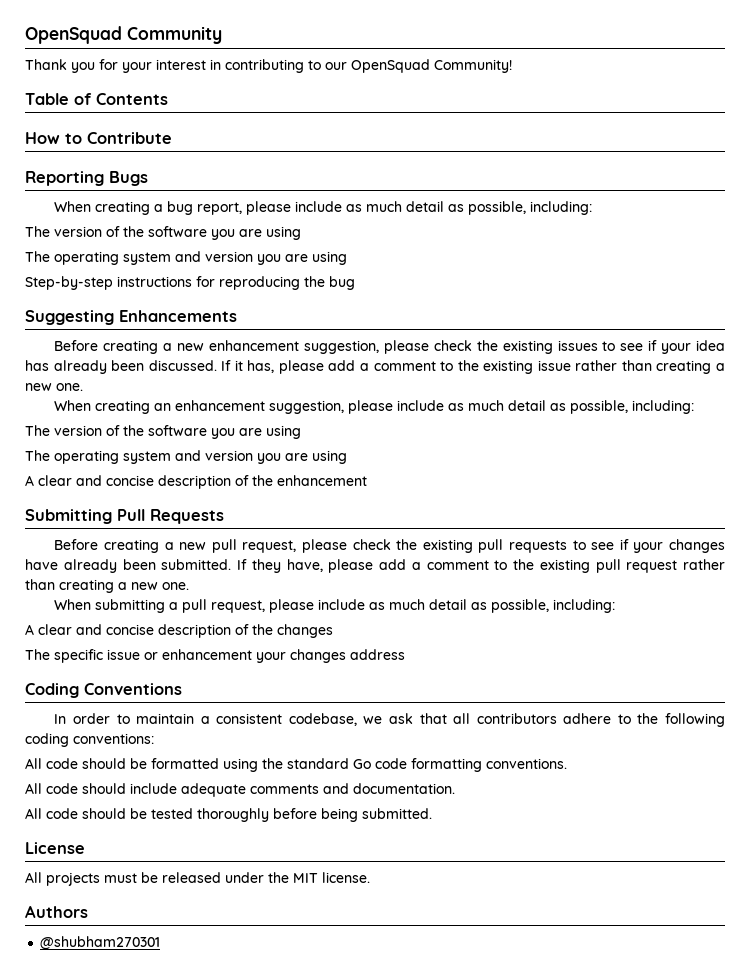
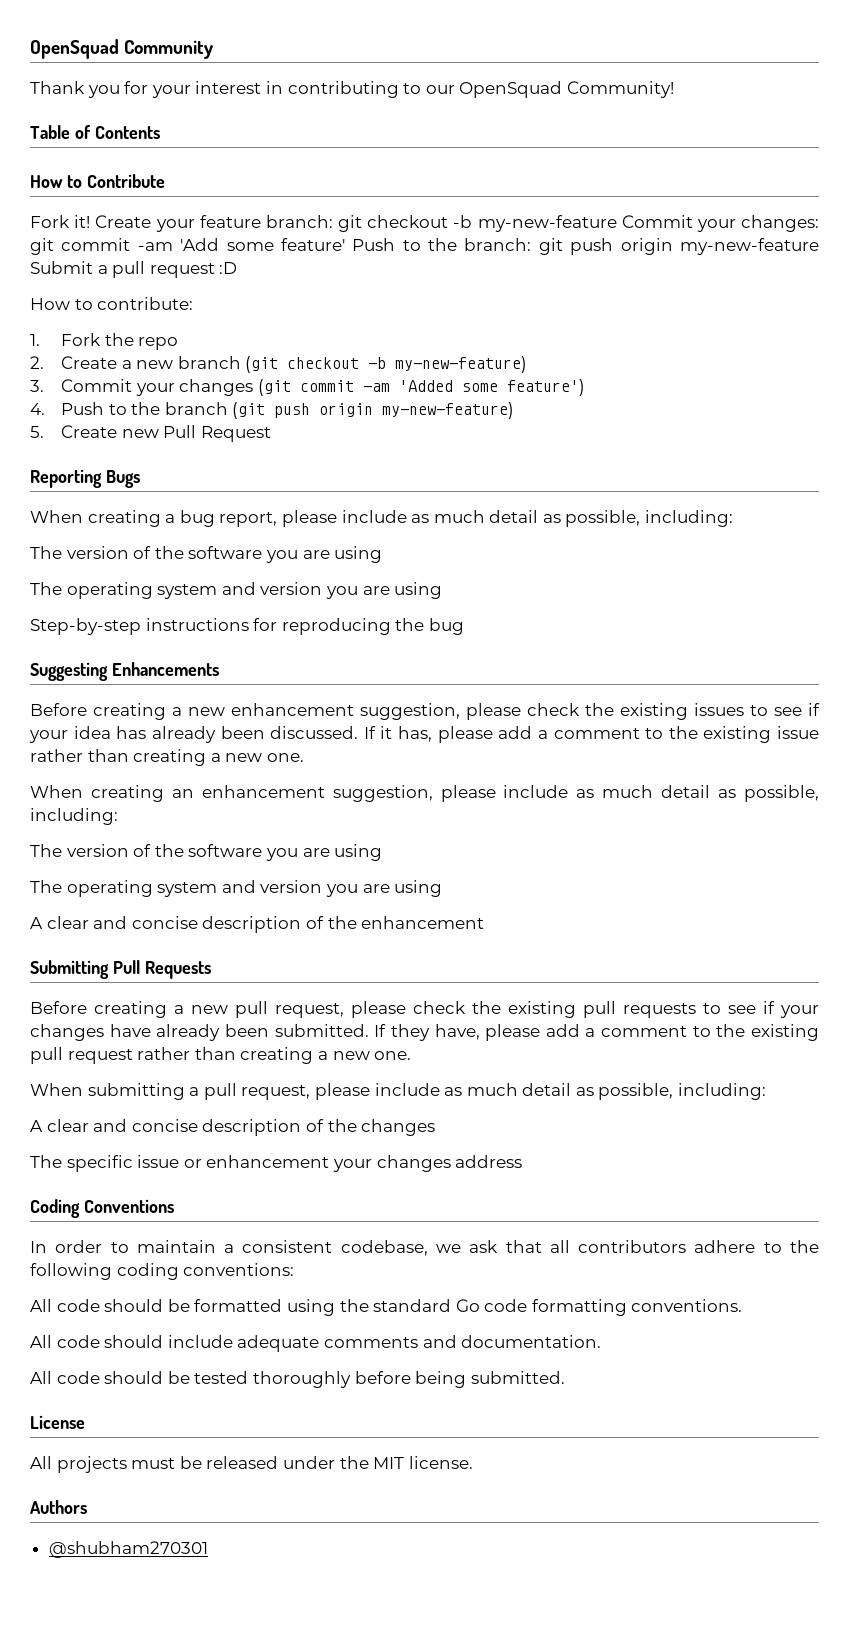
+ Fork it! Create your feature branch: git checkout -b my-new-feature Commit your changes: git commit -am 'Add some feature' Push to the branch: git push origin my-new-feature Submit a pull request :D
+ How to contribute:
+ 1. Fork the repo
+ 2. Create a new branch (git checkout -b my-new-feature)
+ 3. Commit your changes (git commit -am 'Added some feature')
+ 4. Push to the branch (git push origin my-new-feature)
+ 5. Create new Pull Request

